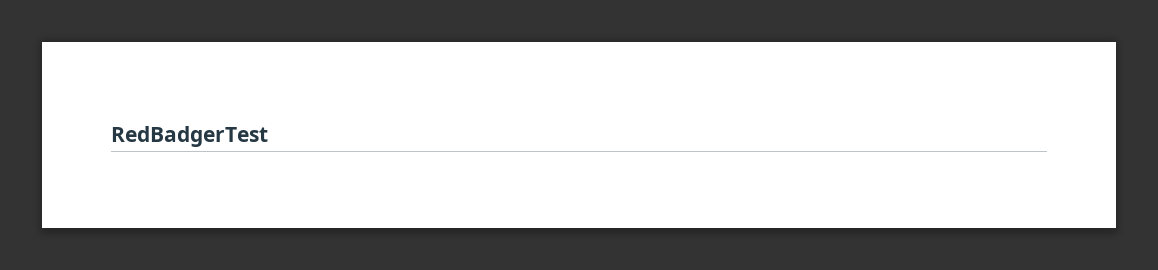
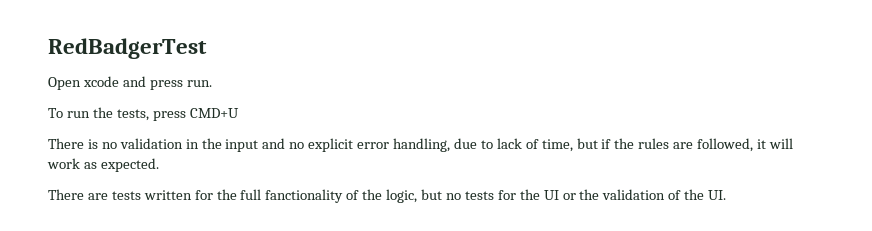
+ Open xcode and press run.
+ To run the tests, press CMD+U
+ There is no validation in the input and no explicit error handling, due to lack of time, but if the rules are followed, it will work as expected.
+ There are tests written for the full fanctionality of the logic, but no tests for the UI or the validation of the UI.

